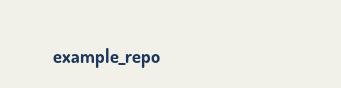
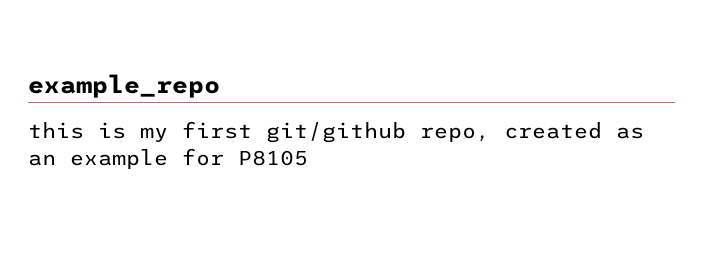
+ this is my first git/github repo, created as an example for P8105

